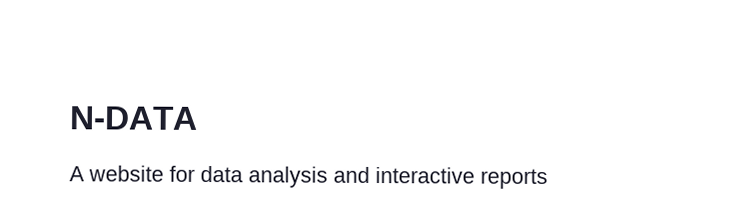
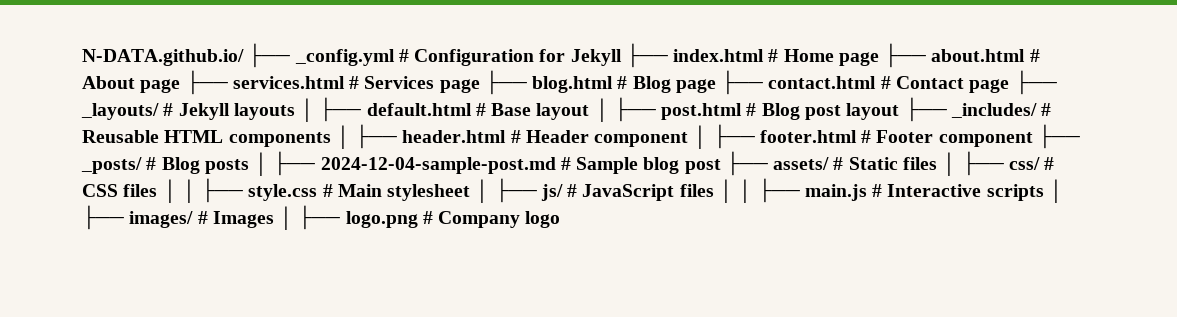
- N-DATA
- A website for data analysis and interactive reports
+ N-DATA.github.io/ ├── _config.yml # Configuration for Jekyll ├── index.html # Home page ├── about.html # About page ├── services.html # Services page ├── blog.html # Blog page ├── contact.html # Contact page ├── _layouts/ # Jekyll layouts │ ├── default.html # Base layout │ ├── post.html # Blog post layout ├── _includes/ # Reusable HTML components │ ├── header.html # Header component │ ├── footer.html # Footer component ├── _posts/ # Blog posts │ ├── 2024-12-04-sample-post.md # Sample blog post ├── assets/ # Static files │ ├── css/ # CSS files │ │ ├── style.css # Main stylesheet │ ├── js/ # JavaScript files │ │ ├── main.js # Interactive scripts │ ├── images/ # Images │ ├── logo.png # Company logo

